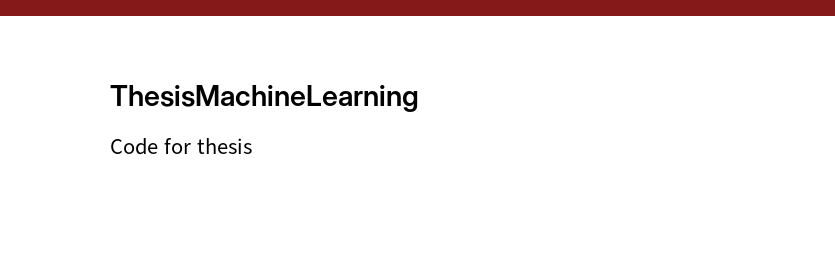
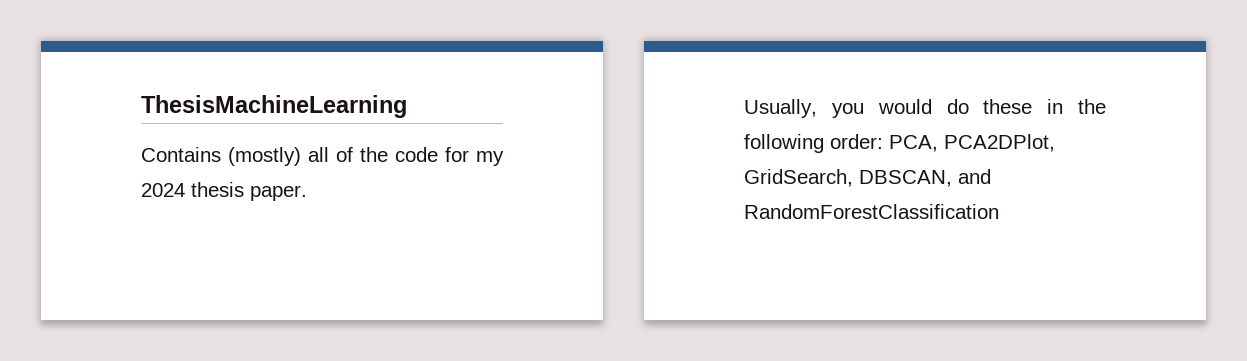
- Code for thesis
+ Contains (mostly) all of the code for my 2024 thesis paper.
+ Usually, you would do these in the following order: PCA, PCA2DPlot, GridSearch, DBSCAN, and RandomForestClassification

